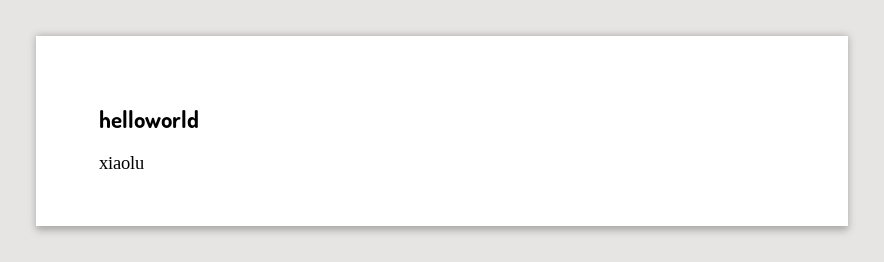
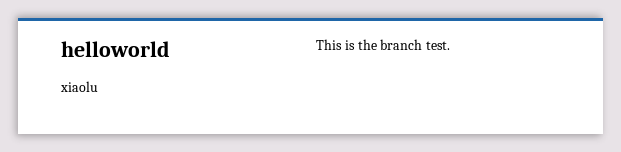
+ This is the branch test.

